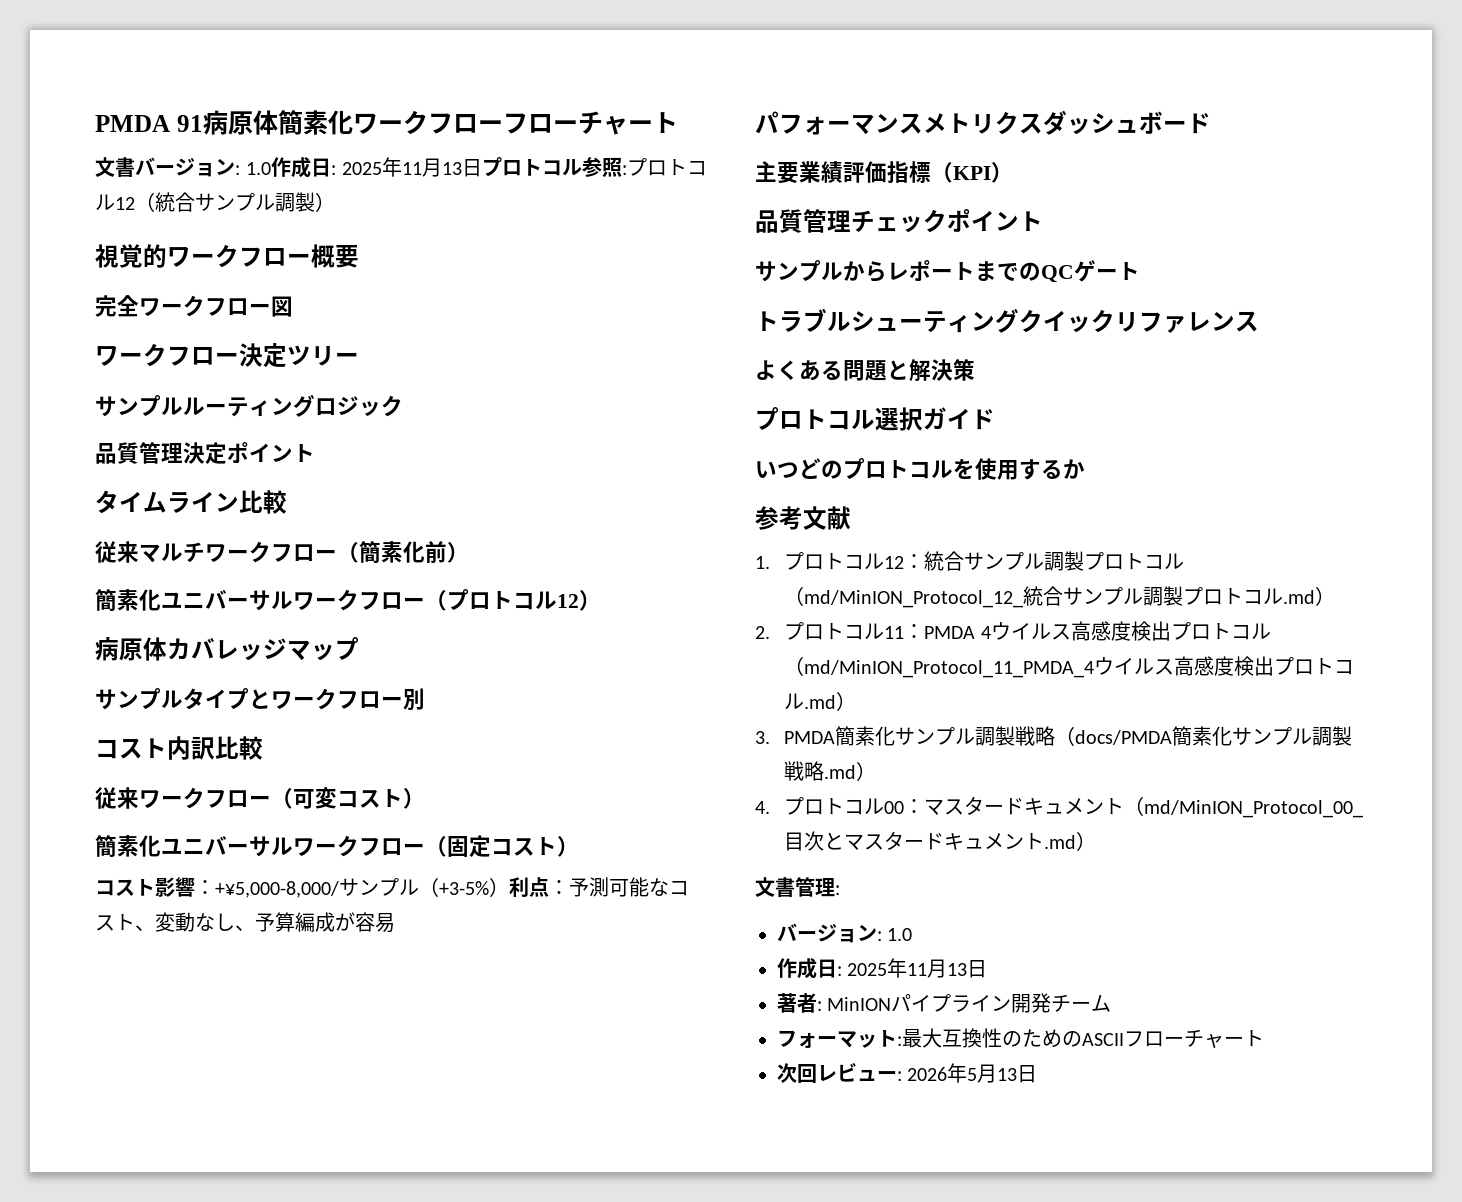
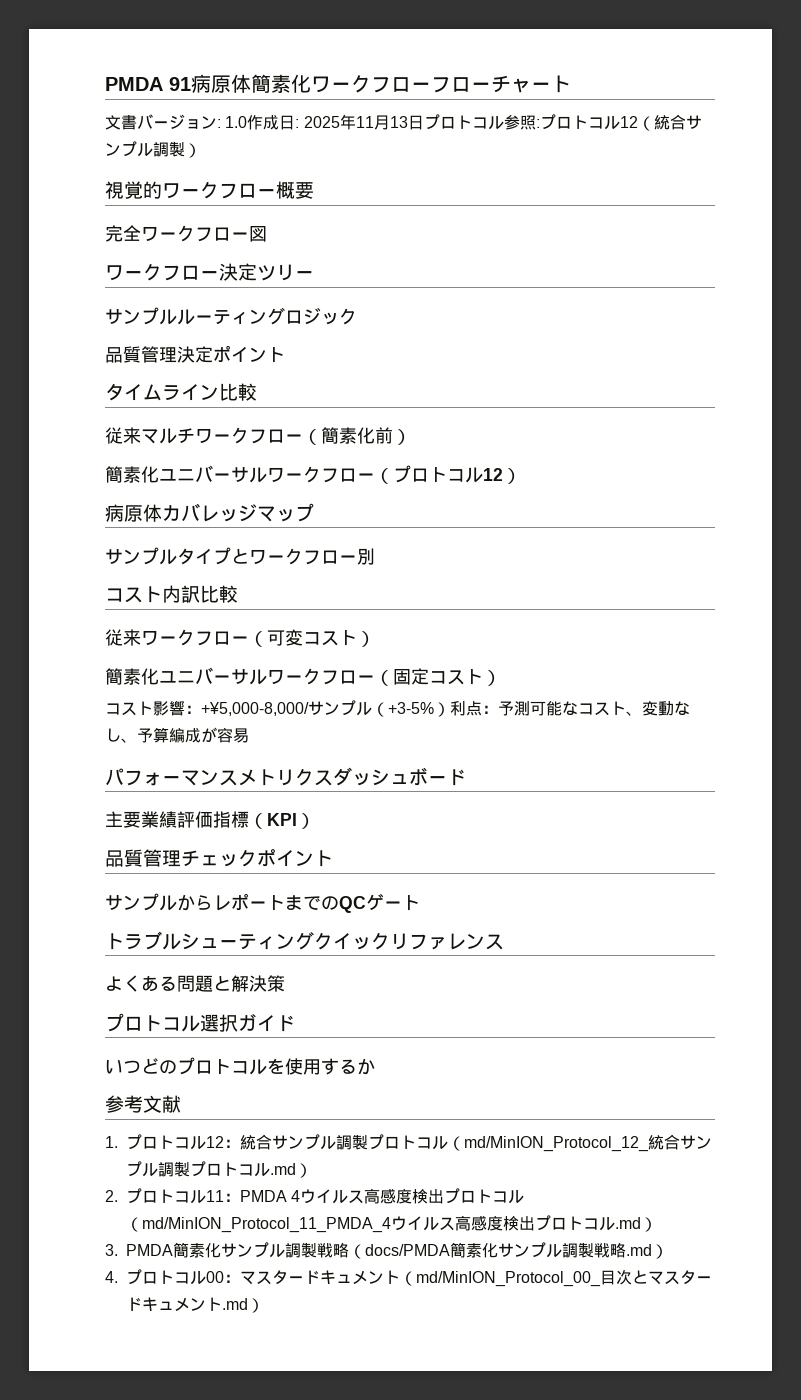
- 文書管理:
- バージョン: 1.0
- 作成日: 2025年11月13日
- 著者: MinIONパイプライン開発チーム
- フォーマット:最大互換性のためのASCIIフローチャート
- 次回レビュー: 2026年5月13日

